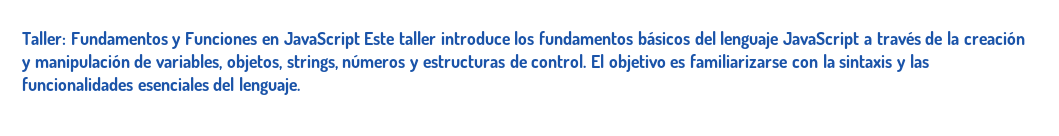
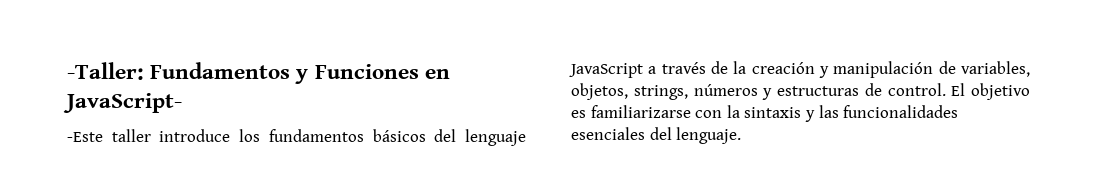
- Taller: Fundamentos y Funciones en JavaScript Este taller introduce los fundamentos básicos del lenguaje JavaScript a través de la creación y manipulación de variables, objetos, strings, números y estructuras de control.
+ -Taller: Fundamentos y Funciones en JavaScript-
+ -Este taller introduce los fundamentos básicos del lenguaje JavaScript a través de la creación y manipulación de variables, objetos, strings, números y estructuras de control.

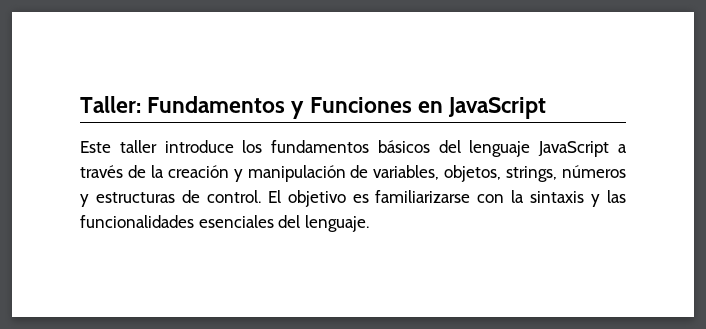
- -Taller: Fundamentos y Funciones en JavaScript-
- -Este taller introduce los fundamentos básicos del lenguaje JavaScript a través de la creación y manipulación de variables, objetos, strings, números y estructuras de control.
+ Taller: Fundamentos y Funciones en JavaScript
+ Este taller introduce los fundamentos básicos del lenguaje JavaScript a través de la creación y manipulación de variables, objetos, strings, números y estructuras de control.

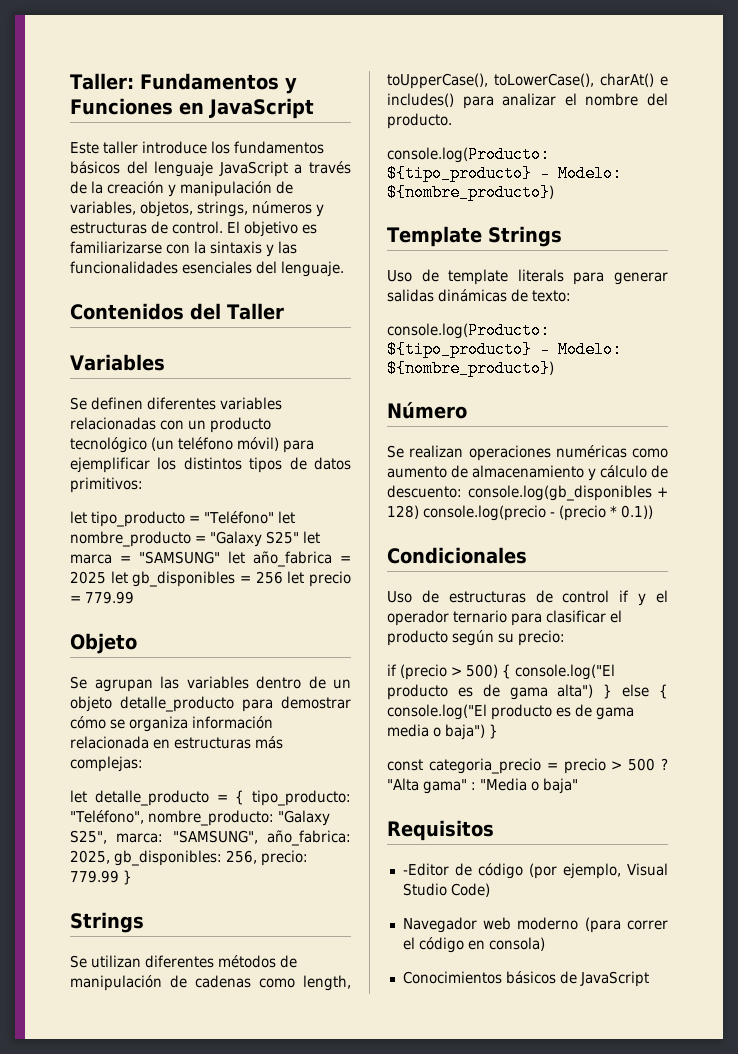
+ Contenidos del Taller
+ Variables
+ Se definen diferentes variables relacionadas con un producto tecnológico (un teléfono móvil) para ejemplificar los distintos tipos de datos primitivos:
+ let tipo_producto = "Teléfono" let nombre_producto = "Galaxy S25" let marca = "SAMSUNG" let año_fabrica = 2025 let gb_disponibles = 256 let precio = 779.99
+ Objeto
+ Se agrupan las variables dentro de un objeto detalle_producto para demostrar cómo se organiza información relacionada en estructuras más complejas:
+ let detalle_producto = { tipo_producto: "Teléfono", nombre_producto: "Galaxy S25", marca: "SAMSUNG", año_fabrica: 2025, gb_disponibles: 256, precio: 779.99 }
+ Strings
+ Se utilizan diferentes métodos de manipulación de cadenas como length, toUpperCase(), toLowerCase(), charAt() e includes() para analizar el nombre del producto.
+ console.log(Producto: ${tipo_producto} - Modelo: ${nombre_producto})
+ Template Strings
+ Uso de template literals para generar salidas dinámicas de texto:
+ console.log(Producto: ${tipo_producto} - Modelo: ${nombre_producto})
+ Número
+ Se realizan operaciones numéricas como aumento de almacenamiento y cálculo de descuento: console.log(gb_disponibles + 128) console.log(precio - (precio * 0.1))
+ Condicionales
+ Uso de estructuras de control if y el operador ternario para clasificar el producto según su precio:
+ if (precio > 500) { console.log("El producto es de gama alta") } else { console.log("El producto es de gama media o baja") }
+ const categoria_precio = precio > 500 ? "Alta gama" : "Media o baja"
+ Requisitos
+ -Editor de código (por ejemplo, Visual Studio Code)
+ Navegador web moderno (para correr el código en consola)
+ Conocimientos básicos de JavaScript

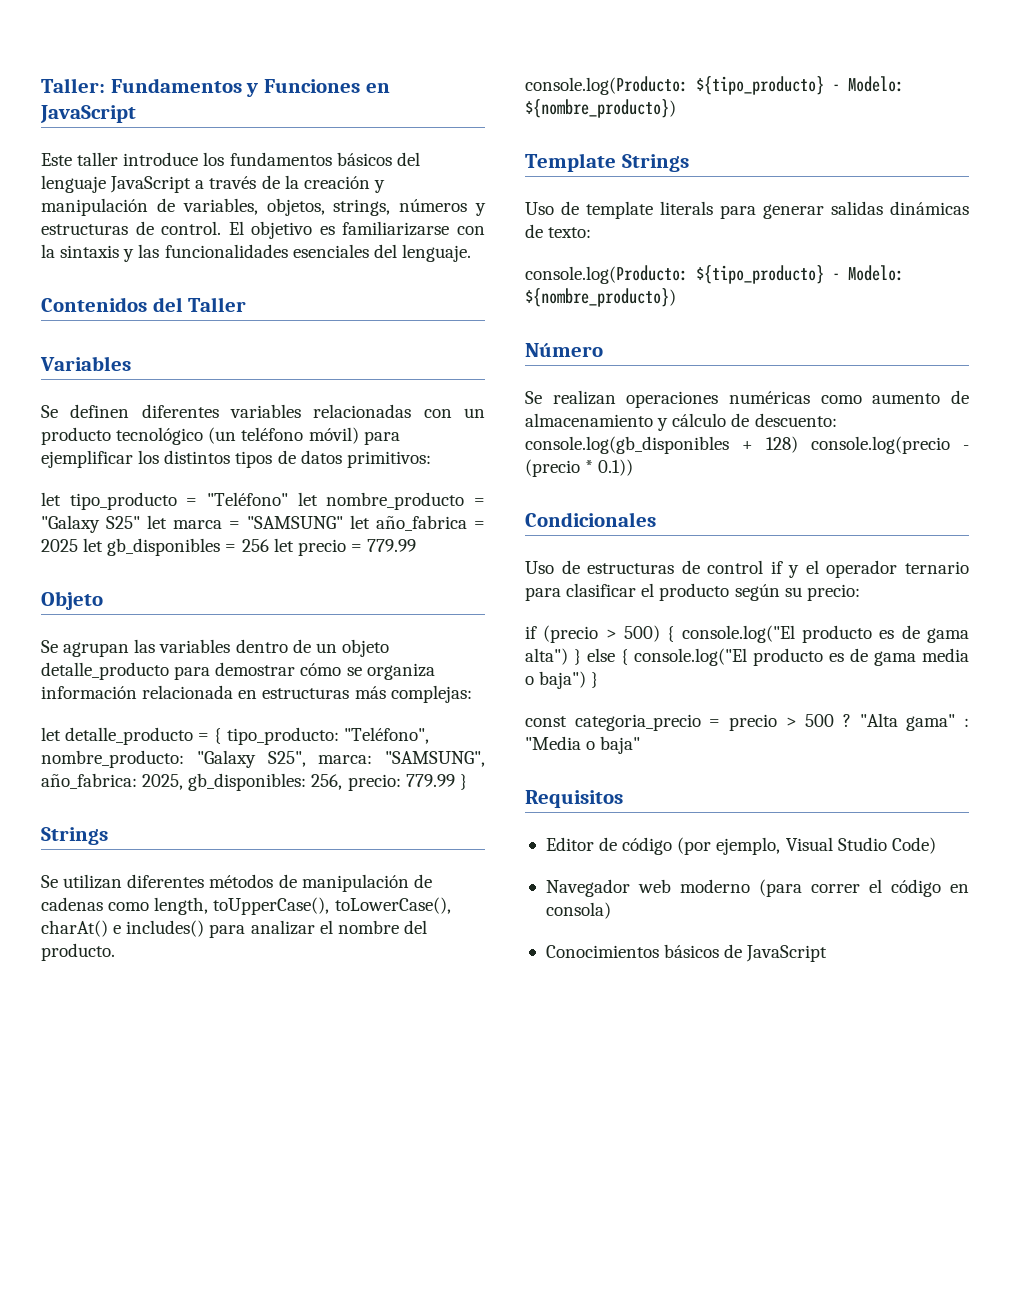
- -Editor de código (por ejemplo, Visual Studio Code)
+ Editor de código (por ejemplo, Visual Studio Code)

